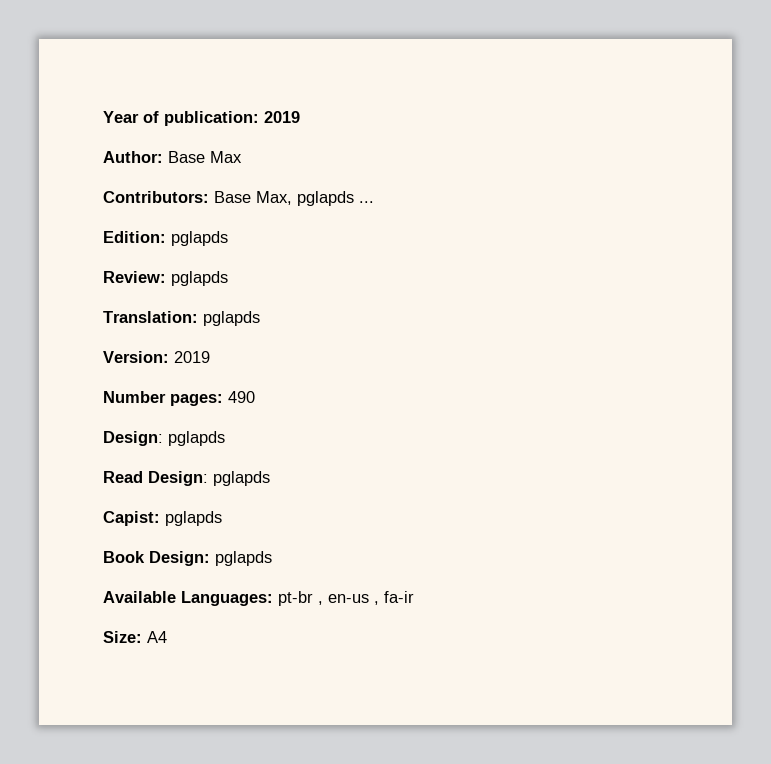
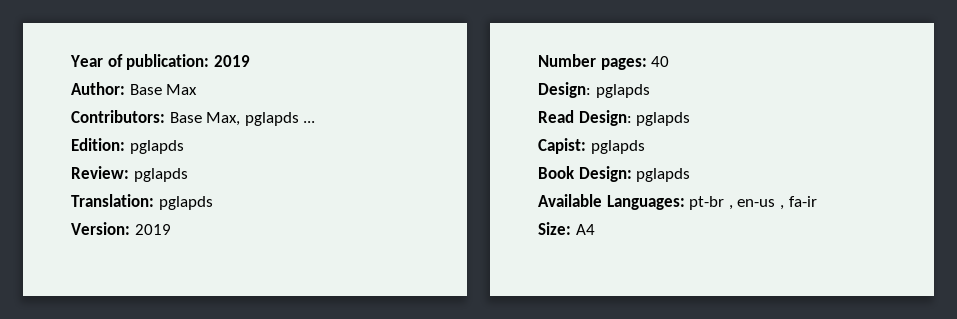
- Number pages: 490
+ Number pages: 40

